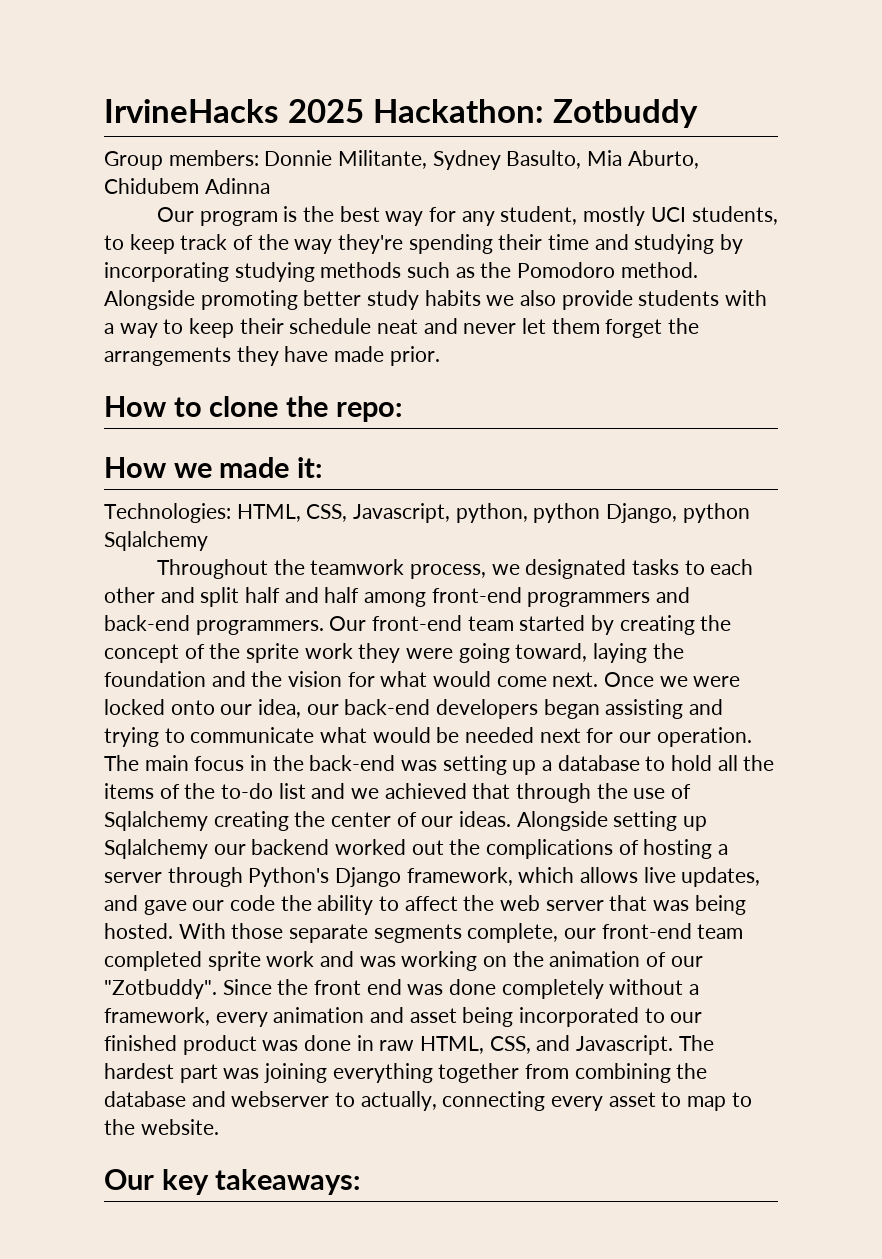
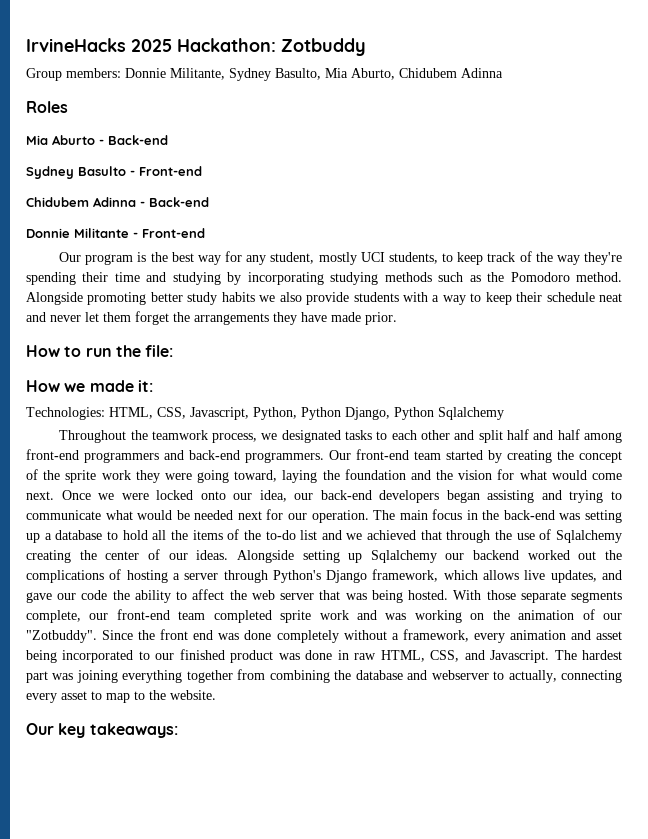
+ Roles
+ Mia Aburto - Back-end
+ Sydney Basulto - Front-end
+ Chidubem Adinna - Back-end
+ Donnie Militante - Front-end
- How to clone the repo:
+ How to run the file:
- Technologies: HTML, CSS, Javascript, python, python Django, python Sqlalchemy
+ Technologies: HTML, CSS, Javascript, Python, Python Django, Python Sqlalchemy

